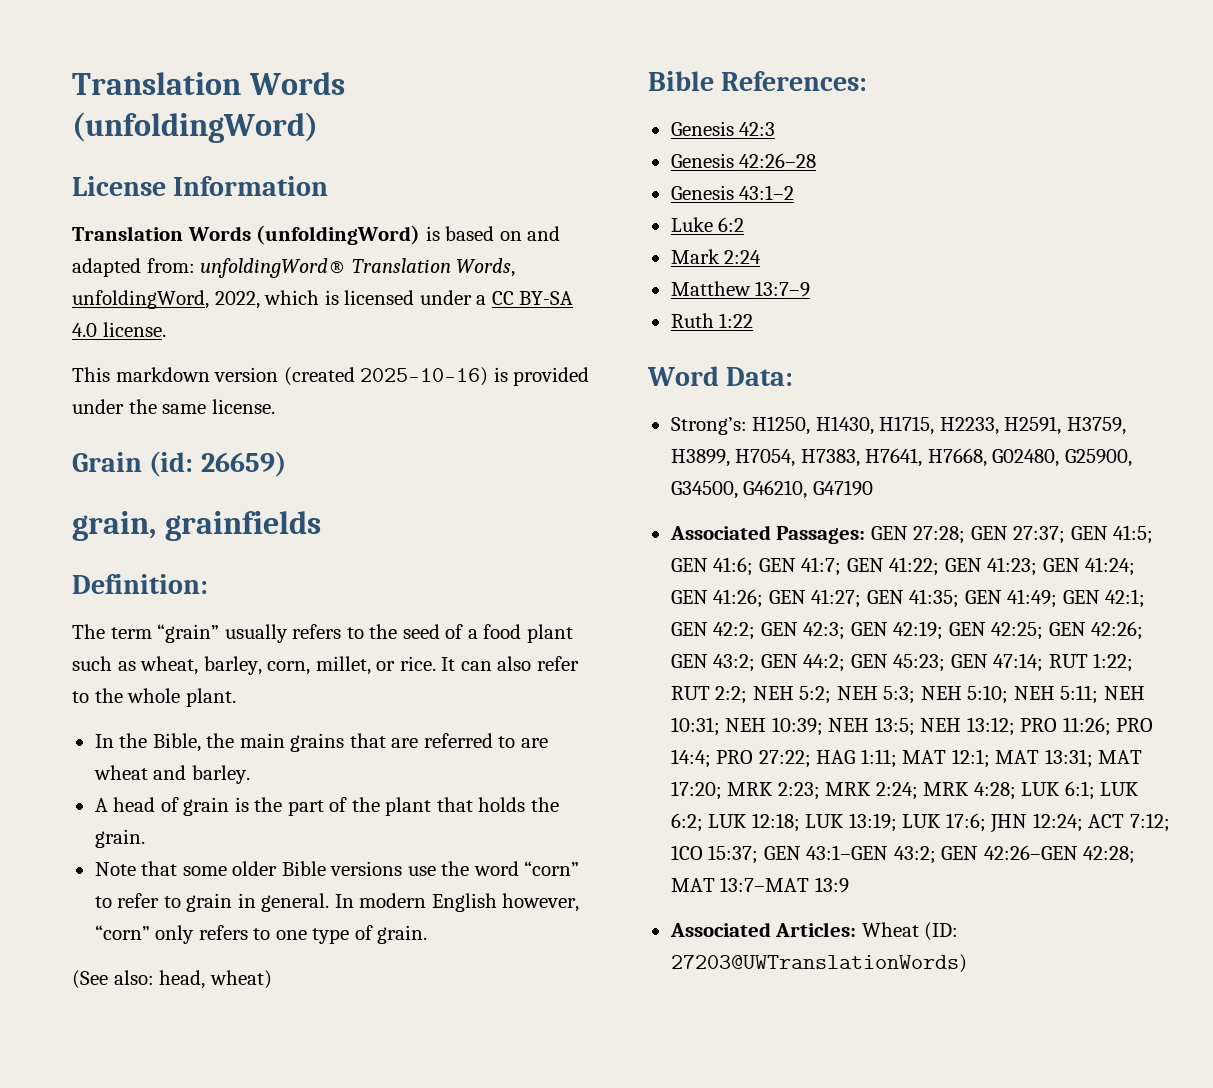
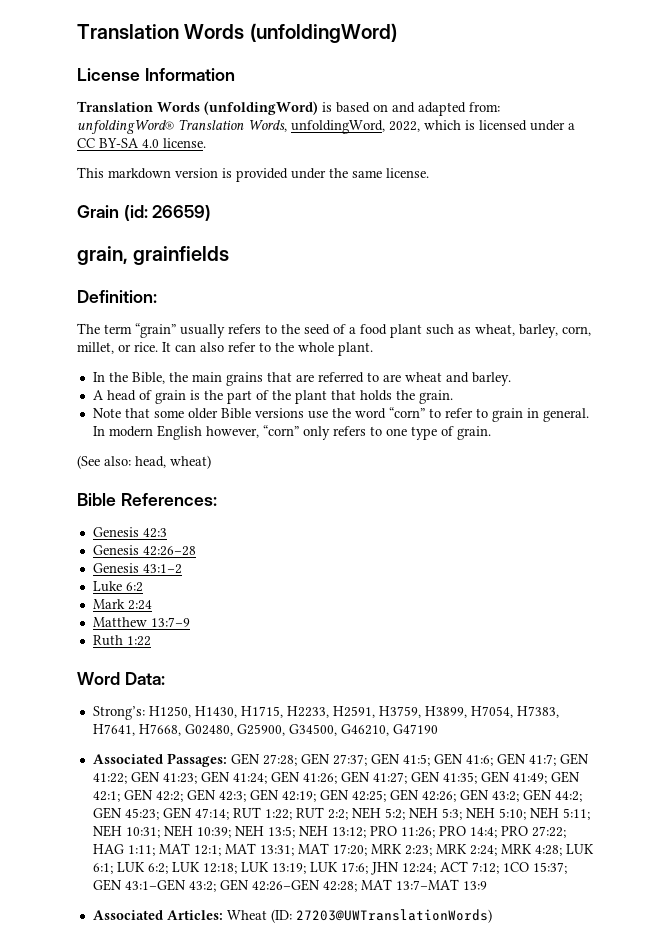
- This markdown version (created 2025-10-16) is provided under the same license.
+ This markdown version is provided under the same license.

